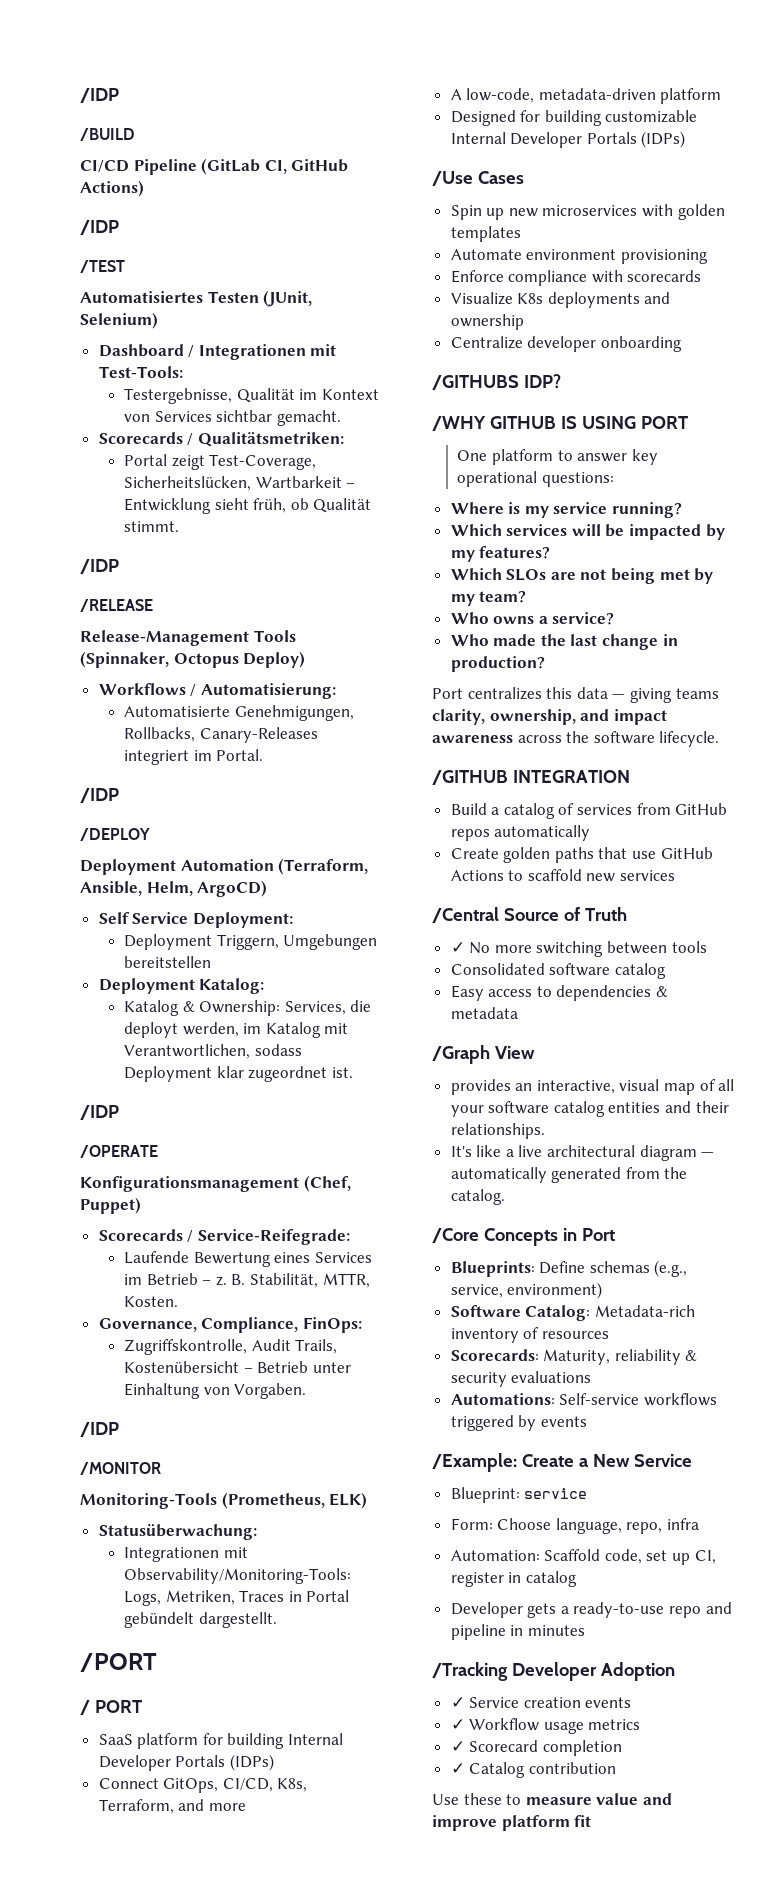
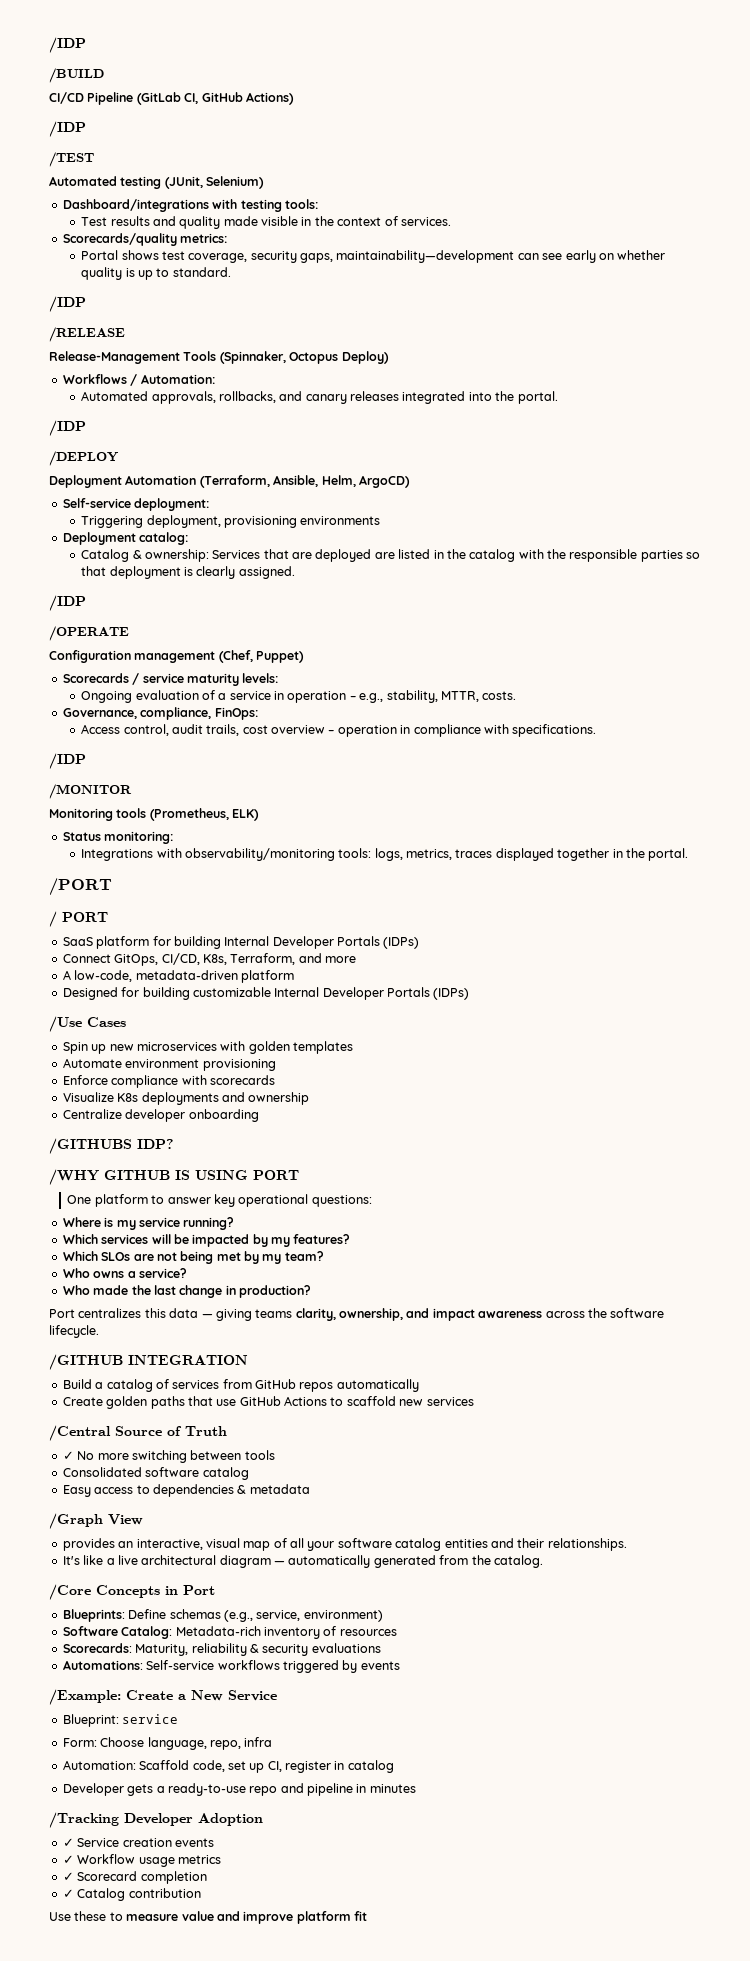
- Automatisiertes Testen (JUnit, Selenium)
+ Automated testing (JUnit, Selenium)
- Dashboard / Integrationen mit Test-Tools:
- Testergebnisse, Qualität im Kontext von Services sichtbar gemacht.
- Scorecards / Qualitätsmetriken:
- Portal zeigt Test-Coverage, Sicherheitslücken, Wartbarkeit – Entwicklung sieht früh, ob Qualität stimmt.
+ Dashboard/integrations with testing tools:
+ Test results and quality made visible in the context of services.
+ Scorecards/quality metrics:
+ Portal shows test coverage, security gaps, maintainability—development can see early on whether quality is up to standard.
- Workflows / Automatisierung:
- Automatisierte Genehmigungen, Rollbacks, Canary-Releases integriert im Portal.
+ Workflows / Automation:
+ Automated approvals, rollbacks, and canary releases integrated into the portal.
- Self Service Deployment:
- Deployment Triggern, Umgebungen bereitstellen
- Deployment Katalog:
- Katalog & Ownership: Services, die deployt werden, im Katalog mit Verantwortlichen, sodass Deployment klar zugeordnet ist.
+ Self-service deployment:
+ Triggering deployment, provisioning environments
+ Deployment catalog:
+ Catalog & ownership: Services that are deployed are listed in the catalog with the responsible parties so that deployment is clearly assigned.
- Konfigurationsmanagement (Chef, Puppet)
+ Configuration management (Chef, Puppet)
- Scorecards / Service-Reifegrade:
- Laufende Bewertung eines Services im Betrieb – z. B. Stabilität, MTTR, Kosten.
+ Scorecards / service maturity levels:
+ Ongoing evaluation of a service in operation – e.g., stability, MTTR, costs.
- Governance, Compliance, FinOps:
+ Governance, compliance, FinOps:
- Zugriffskontrolle, Audit Trails, Kostenübersicht – Betrieb unter Einhaltung von Vorgaben.
+ Access control, audit trails, cost overview – operation in compliance with specifications.
- Monitoring-Tools (Prometheus, ELK)
+ Monitoring tools (Prometheus, ELK)
- Statusüberwachung:
- Integrationen mit Observability/Monitoring-Tools: Logs, Metriken, Traces in Portal gebündelt dargestellt.
+ Status monitoring:
+ Integrations with observability/monitoring tools: logs, metrics, traces displayed together in the portal.

